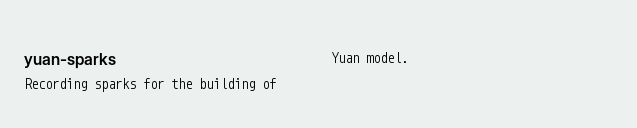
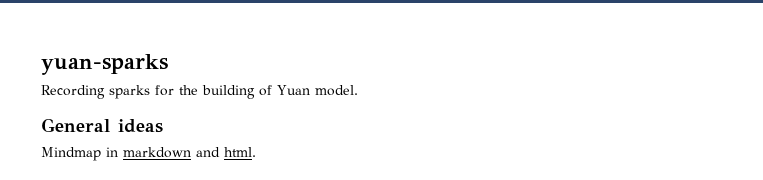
+ General ideas
+ Mindmap in markdown and html.

